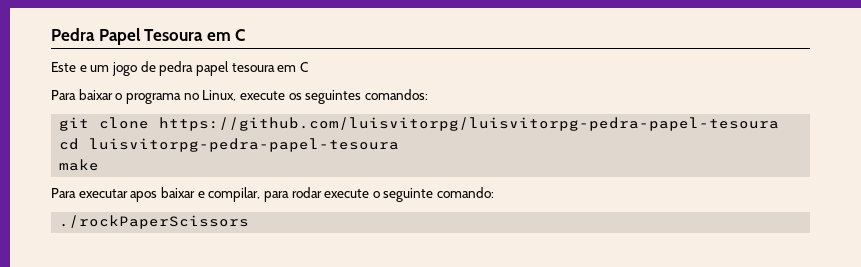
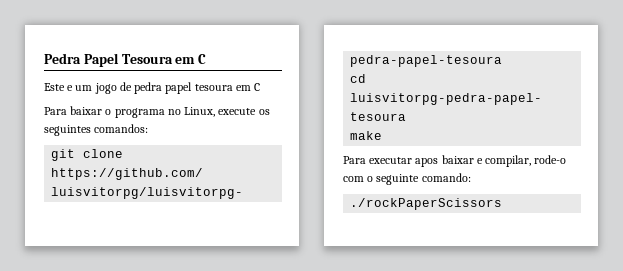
- Para executar apos baixar e compilar, para rodar execute o seguinte comando:
+ Para executar apos baixar e compilar, rode-o com o seguinte comando:

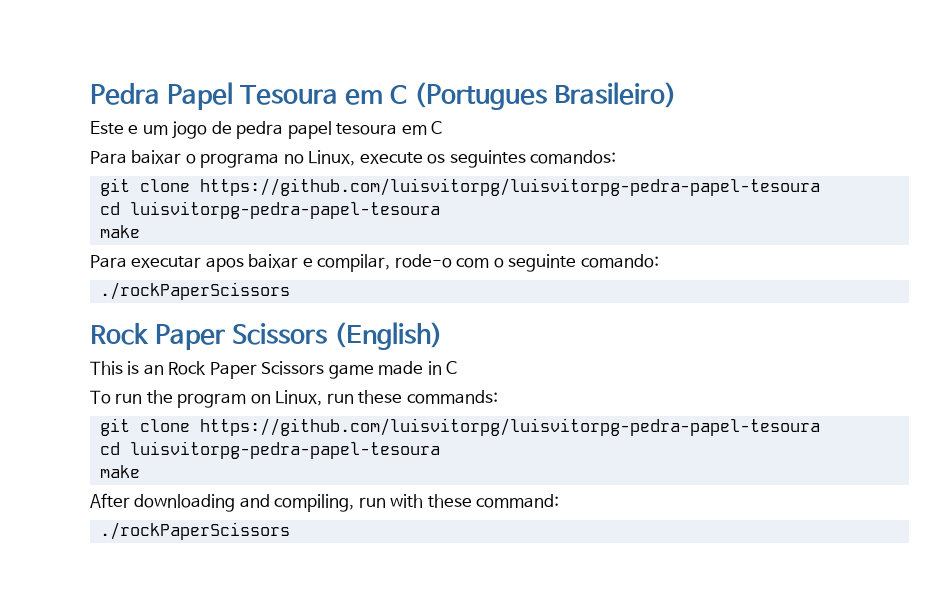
- Pedra Papel Tesoura em C
+ Pedra Papel Tesoura em C (Portugues Brasileiro)
+ Rock Paper Scissors (English)
+ This is an Rock Paper Scissors game made in C
+ To run the program on Linux, run these commands:
+ git clone https://github.com/luisvitorpg/luisvitorpg-pedra-papel-tesoura
+ cd luisvitorpg-pedra-papel-tesoura
+ make
+ After downloading and compiling, run with these command:
+ ./rockPaperScissors

